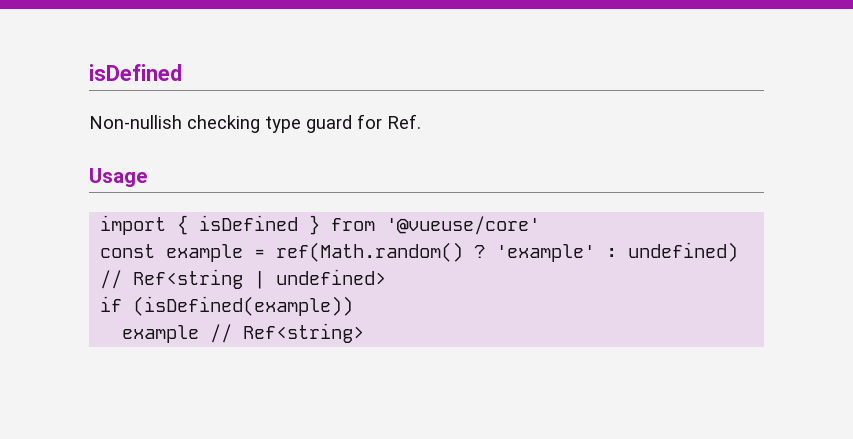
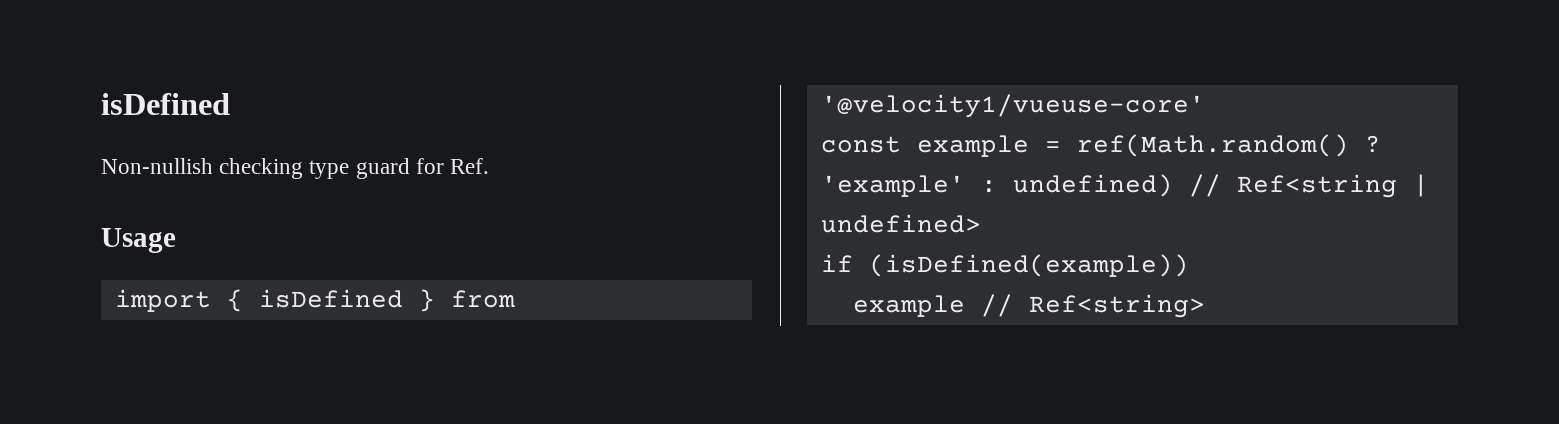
- import { isDefined } from '@vueuse/core'
+ import { isDefined } from '@velocity1/vueuse-core'

